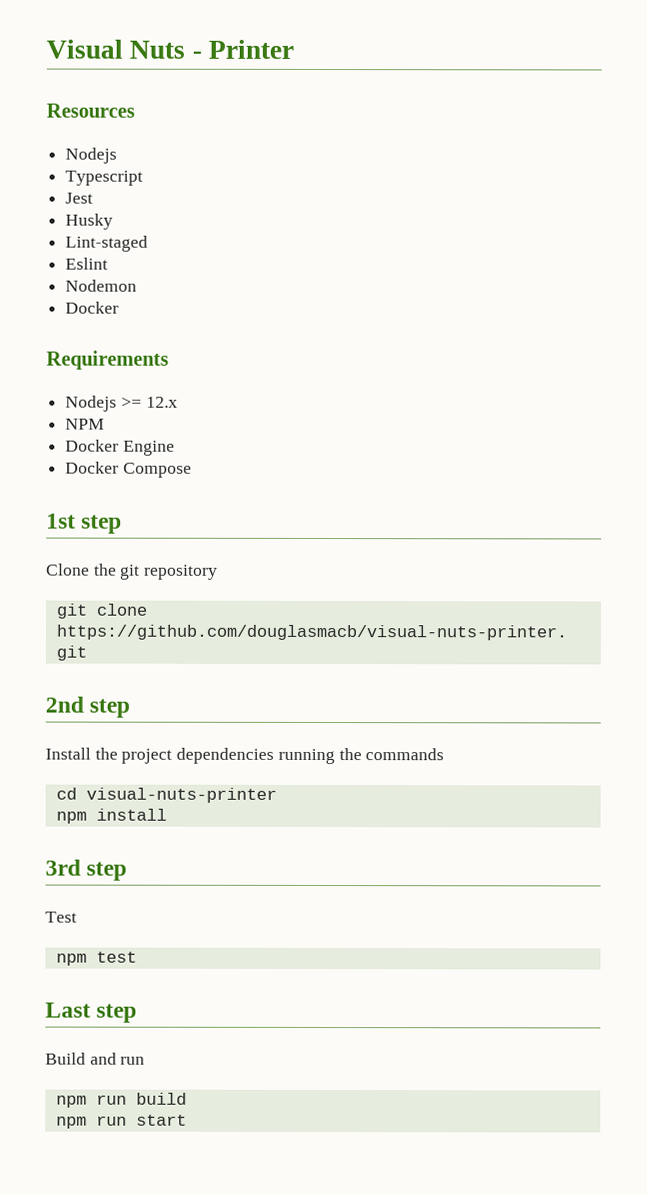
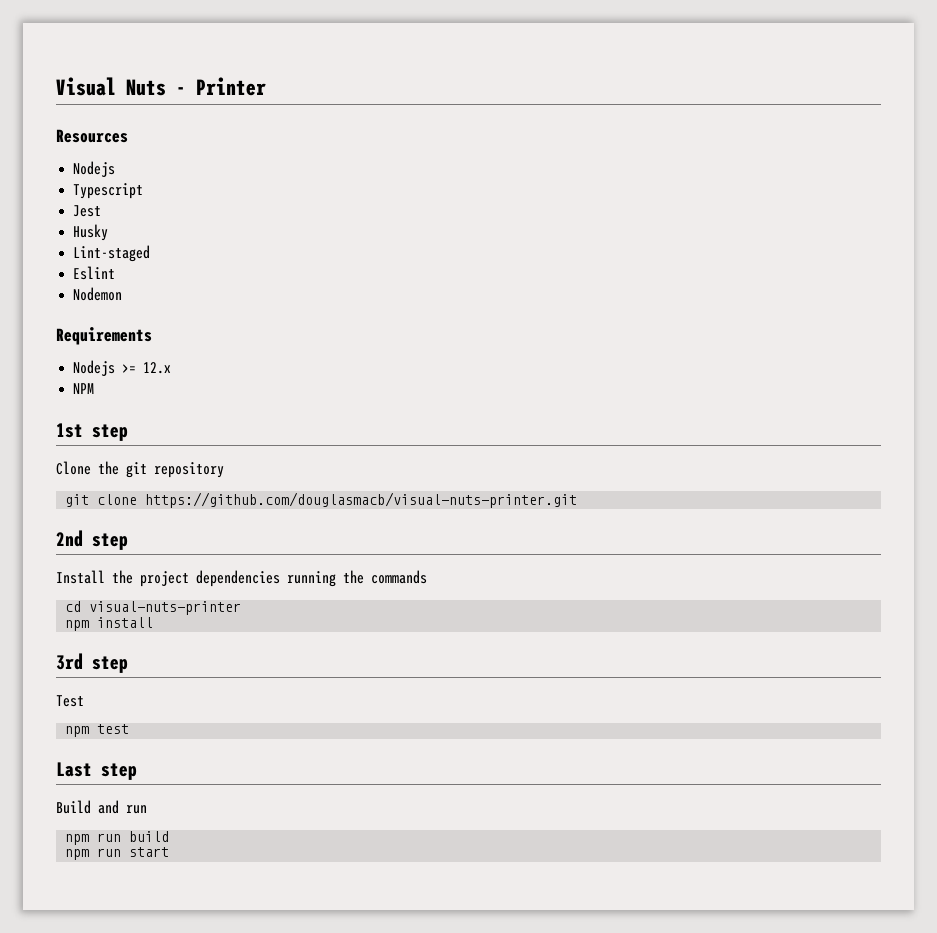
  Nodemon
- Docker
- Docker Engine
- Docker Compose

